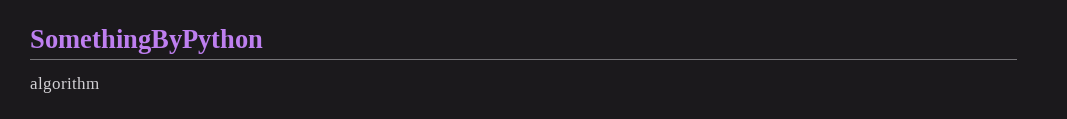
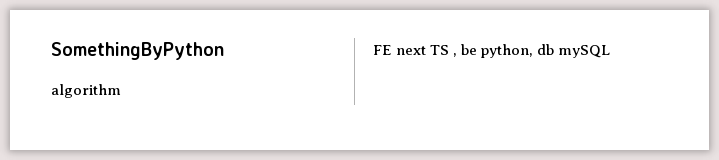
+ FE next TS , be python, db mySQL

